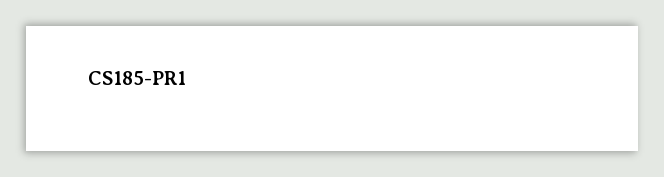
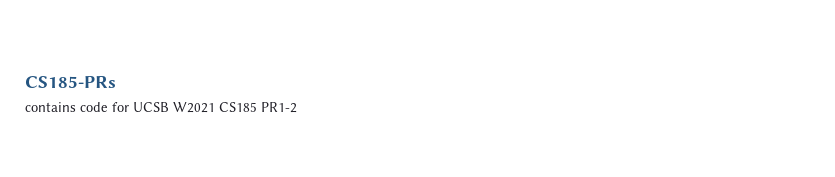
- CS185-PR1
+ CS185-PRs
+ contains code for UCSB W2021 CS185 PR1-2

